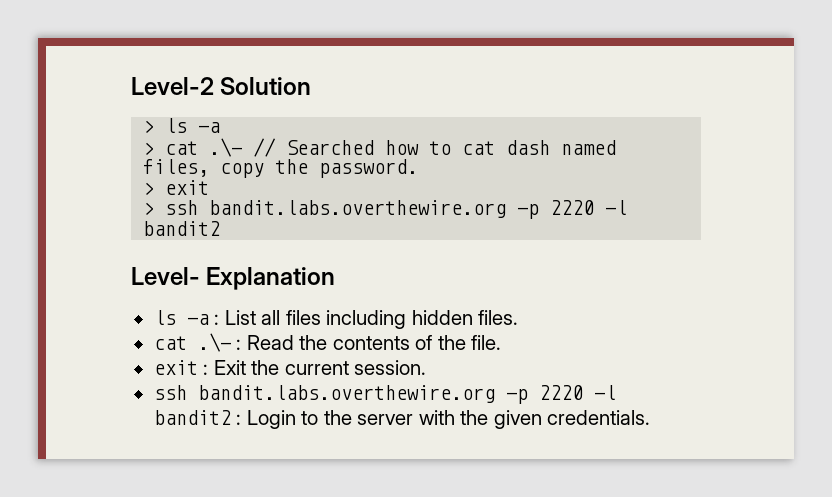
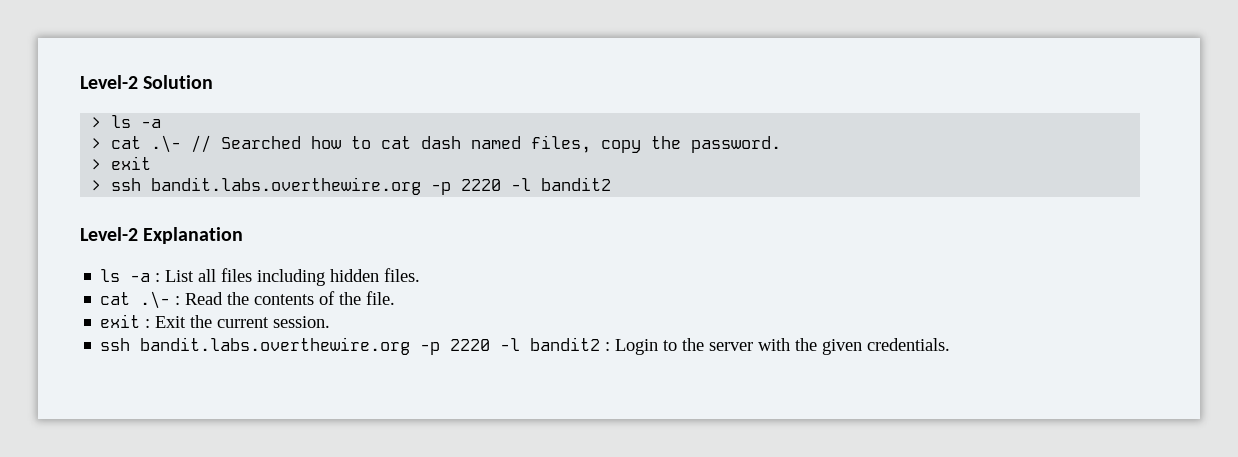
- Level- Explanation
+ Level-2 Explanation

